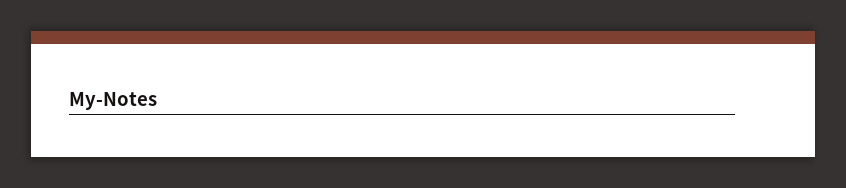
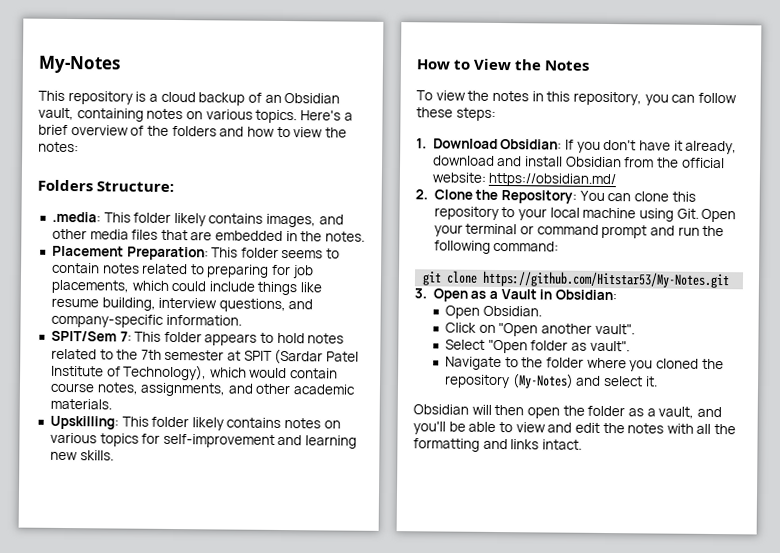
+ This repository is a cloud backup of an Obsidian vault, containing notes on various topics. Here's a brief overview of the folders and how to view the notes:
+ Folders Structure:
+ .media: This folder likely contains images, and other media files that are embedded in the notes.
+ Placement Preparation: This folder seems to contain notes related to preparing for job placements, which could include things like resume building, interview questions, and company-specific information.
+ SPIT/Sem 7: This folder appears to hold notes related to the 7th semester at SPIT (Sardar Patel Institute of Technology), which would contain course notes, assignments, and other academic materials.
+ Upskilling: This folder likely contains notes on various topics for self-improvement and learning new skills.
+ How to View the Notes
+ To view the notes in this repository, you can follow these steps:
+ 1. Download Obsidian: If you don't have it already, download and install Obsidian from the official website: https://obsidian.md/
+ 2. Clone the Repository: You can clone this repository to your local machine using Git. Open your terminal or command prompt and run the following command:
+ git clone https://github.com/Hitstar53/My-Notes.git
+ 3. Open as a Vault in Obsidian:
+ Open Obsidian.
+ Click on "Open another vault".
+ Select "Open folder as vault".
+ Navigate to the folder where you cloned the repository (My-Notes) and select it.
+ Obsidian will then open the folder as a vault, and you'll be able to view and edit the notes with all the formatting and links intact.

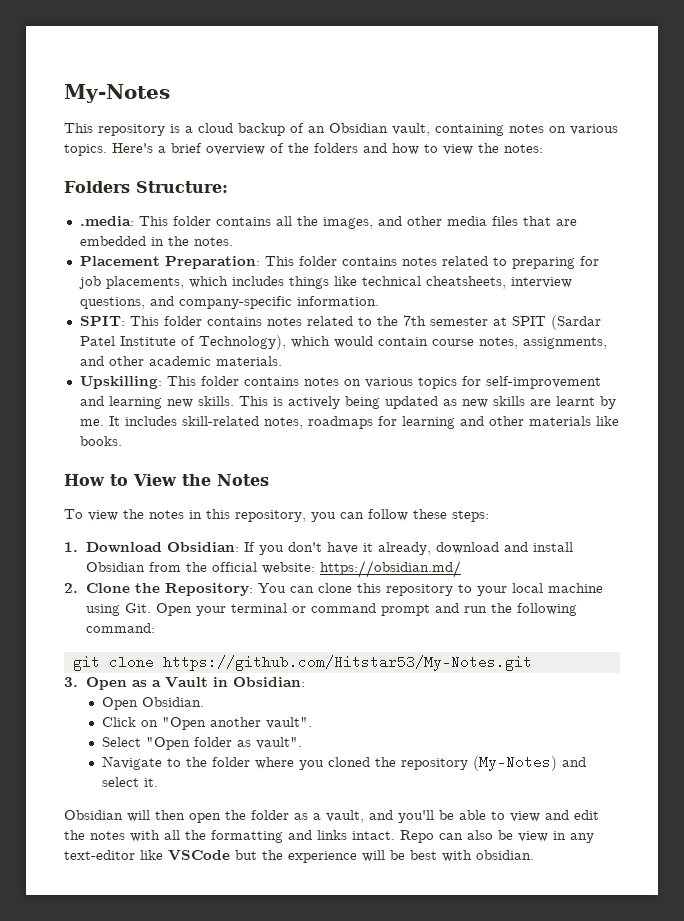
- .media: This folder likely contains images, and other media files that are embedded in the notes.
+ .media: This folder contains all the images, and other media files that are embedded in the notes.
- Placement Preparation: This folder seems to contain notes related to preparing for job placements, which could include things like resume building, interview questions, and company-specific information.
+ Placement Preparation: This folder contains notes related to preparing for job placements, which includes things like technical cheatsheets, interview questions, and company-specific information.
- SPIT/Sem 7: This folder appears to hold notes related to the 7th semester at SPIT (Sardar Patel Institute of Technology), which would contain course notes, assignments, and other academic materials.
+ SPIT: This folder contains notes related to the 7th semester at SPIT (Sardar Patel Institute of Technology), which would contain course notes, assignments, and other academic materials.
- Upskilling: This folder likely contains notes on various topics for self-improvement and learning new skills.
+ Upskilling: This folder contains notes on various topics for self-improvement and learning new skills. This is actively being updated as new skills are learnt by me. It includes skill-related notes, roadmaps for learning and other materials like books.
+ Repo can also be view in any text-editor like VSCode but the experience will be best with obsidian.

